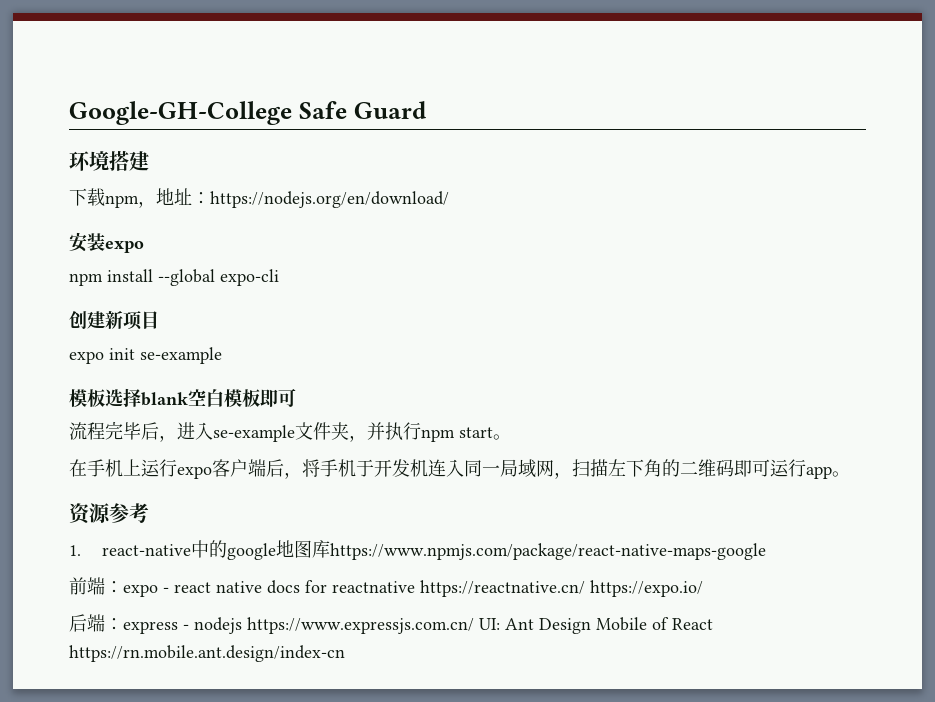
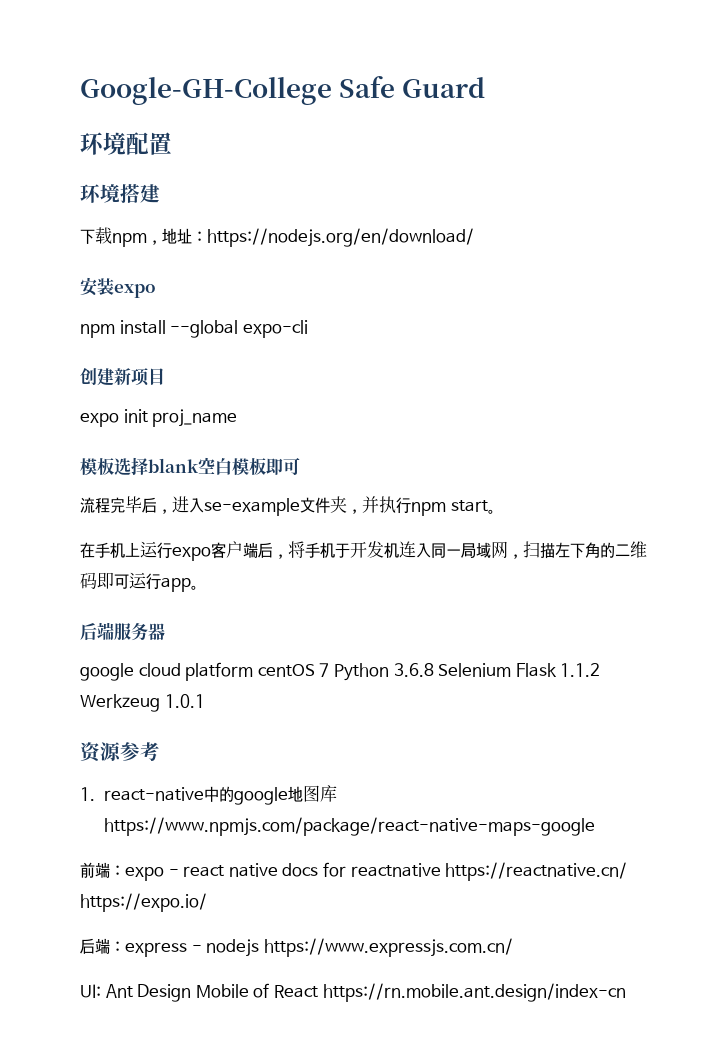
+ 环境配置
- expo init se-example
+ expo init proj_name
+ 后端服务器
+ google cloud platform centOS 7 Python 3.6.8 Selenium Flask 1.1.2 Werkzeug 1.0.1
- 后端：express - nodejs https://www.expressjs.com.cn/ UI: Ant Design Mobile of React https://rn.mobile.ant.design/index-cn
+ 后端：express - nodejs https://www.expressjs.com.cn/
+ UI: Ant Design Mobile of React https://rn.mobile.ant.design/index-cn

